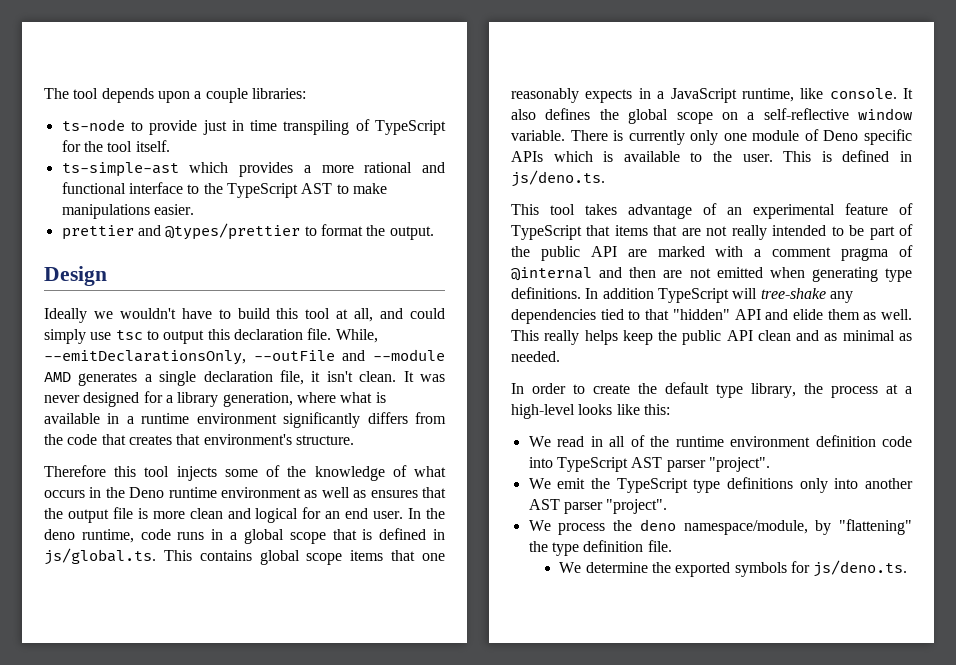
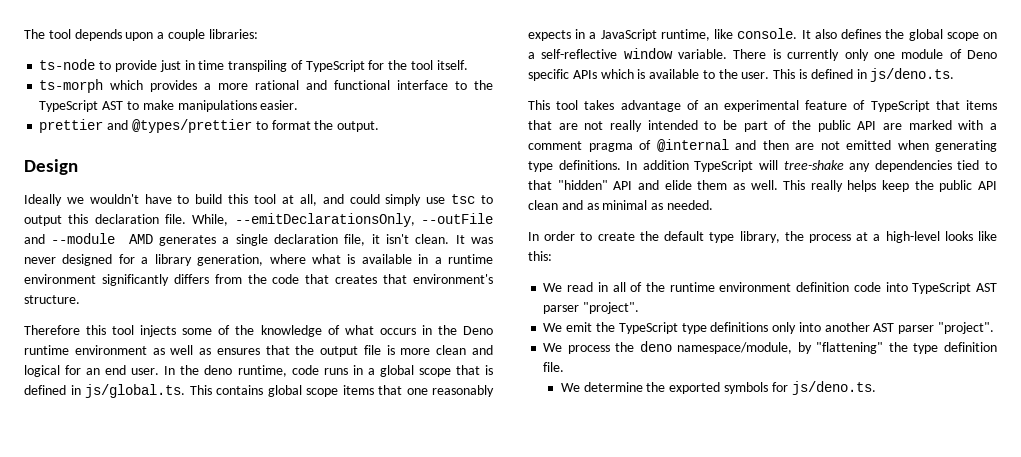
- ts-simple-ast which provides a more rational and functional interface to the TypeScript AST to make manipulations easier.
+ ts-morph which provides a more rational and functional interface to the TypeScript AST to make manipulations easier.

